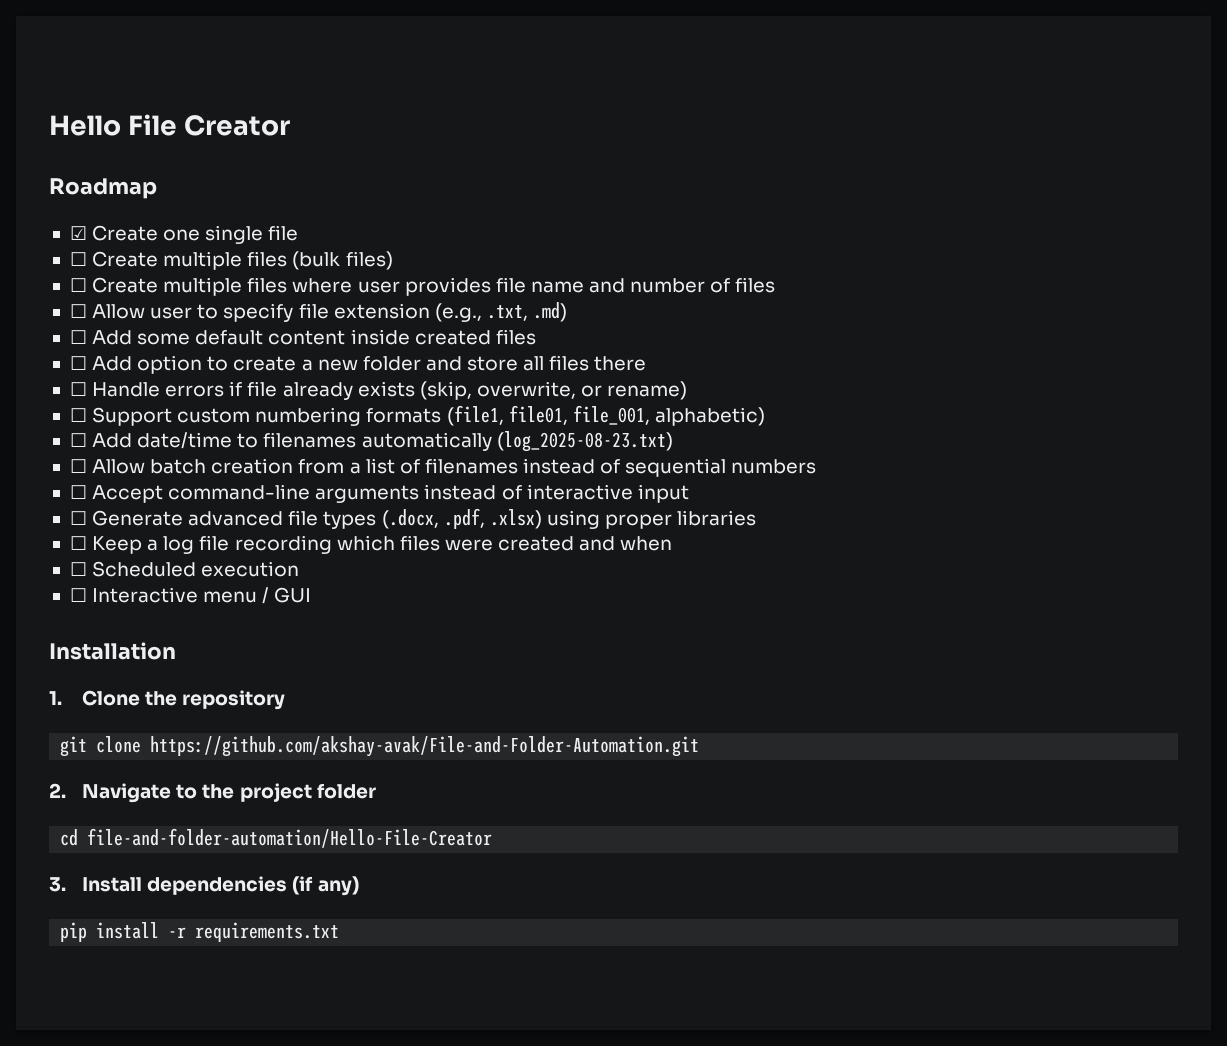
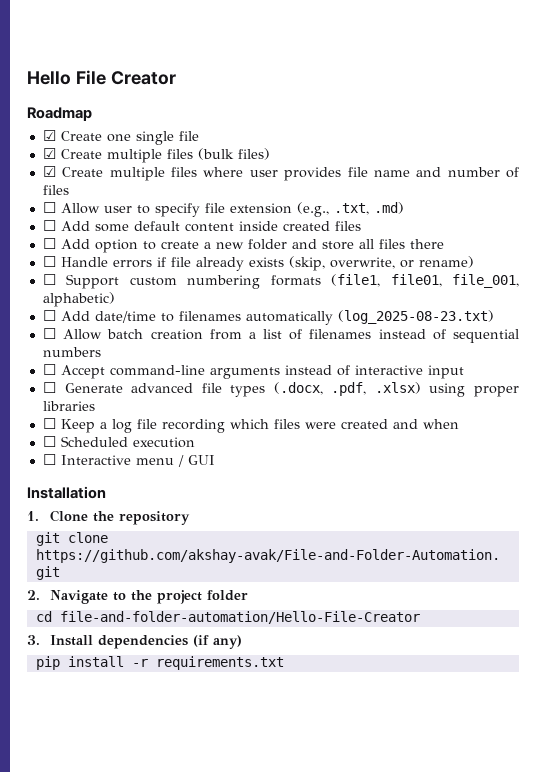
- ☐ Create multiple files (bulk files)
+ ☑ Create multiple files (bulk files)
- ☐ Create multiple files where user provides file name and number of files
+ ☑ Create multiple files where user provides file name and number of files

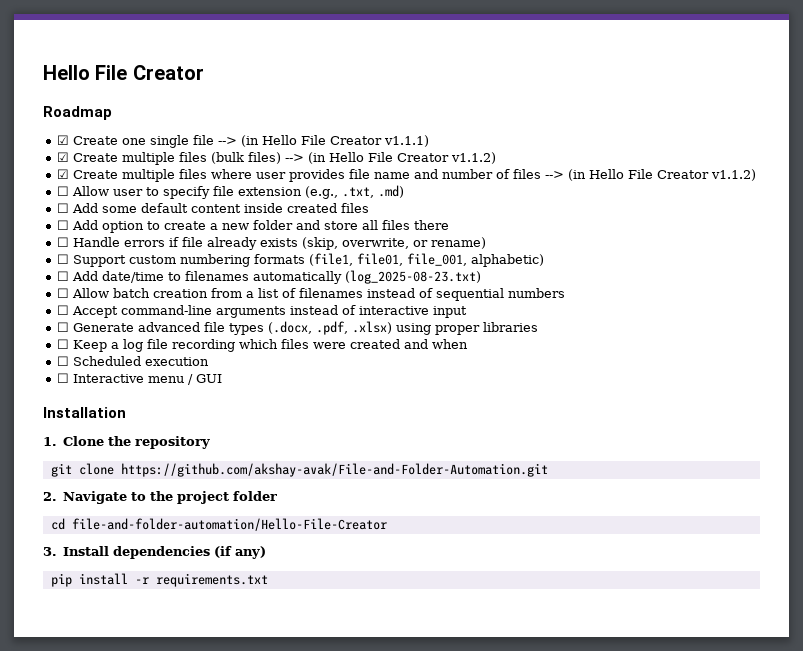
- ☑ Create one single file
+ ☑ Create one single file --> (in Hello File Creator v1.1.1)
- ☑ Create multiple files (bulk files)
+ ☑ Create multiple files (bulk files) --> (in Hello File Creator v1.1.2)
- ☑ Create multiple files where user provides file name and number of files
+ ☑ Create multiple files where user provides file name and number of files --> (in Hello File Creator v1.1.2)

